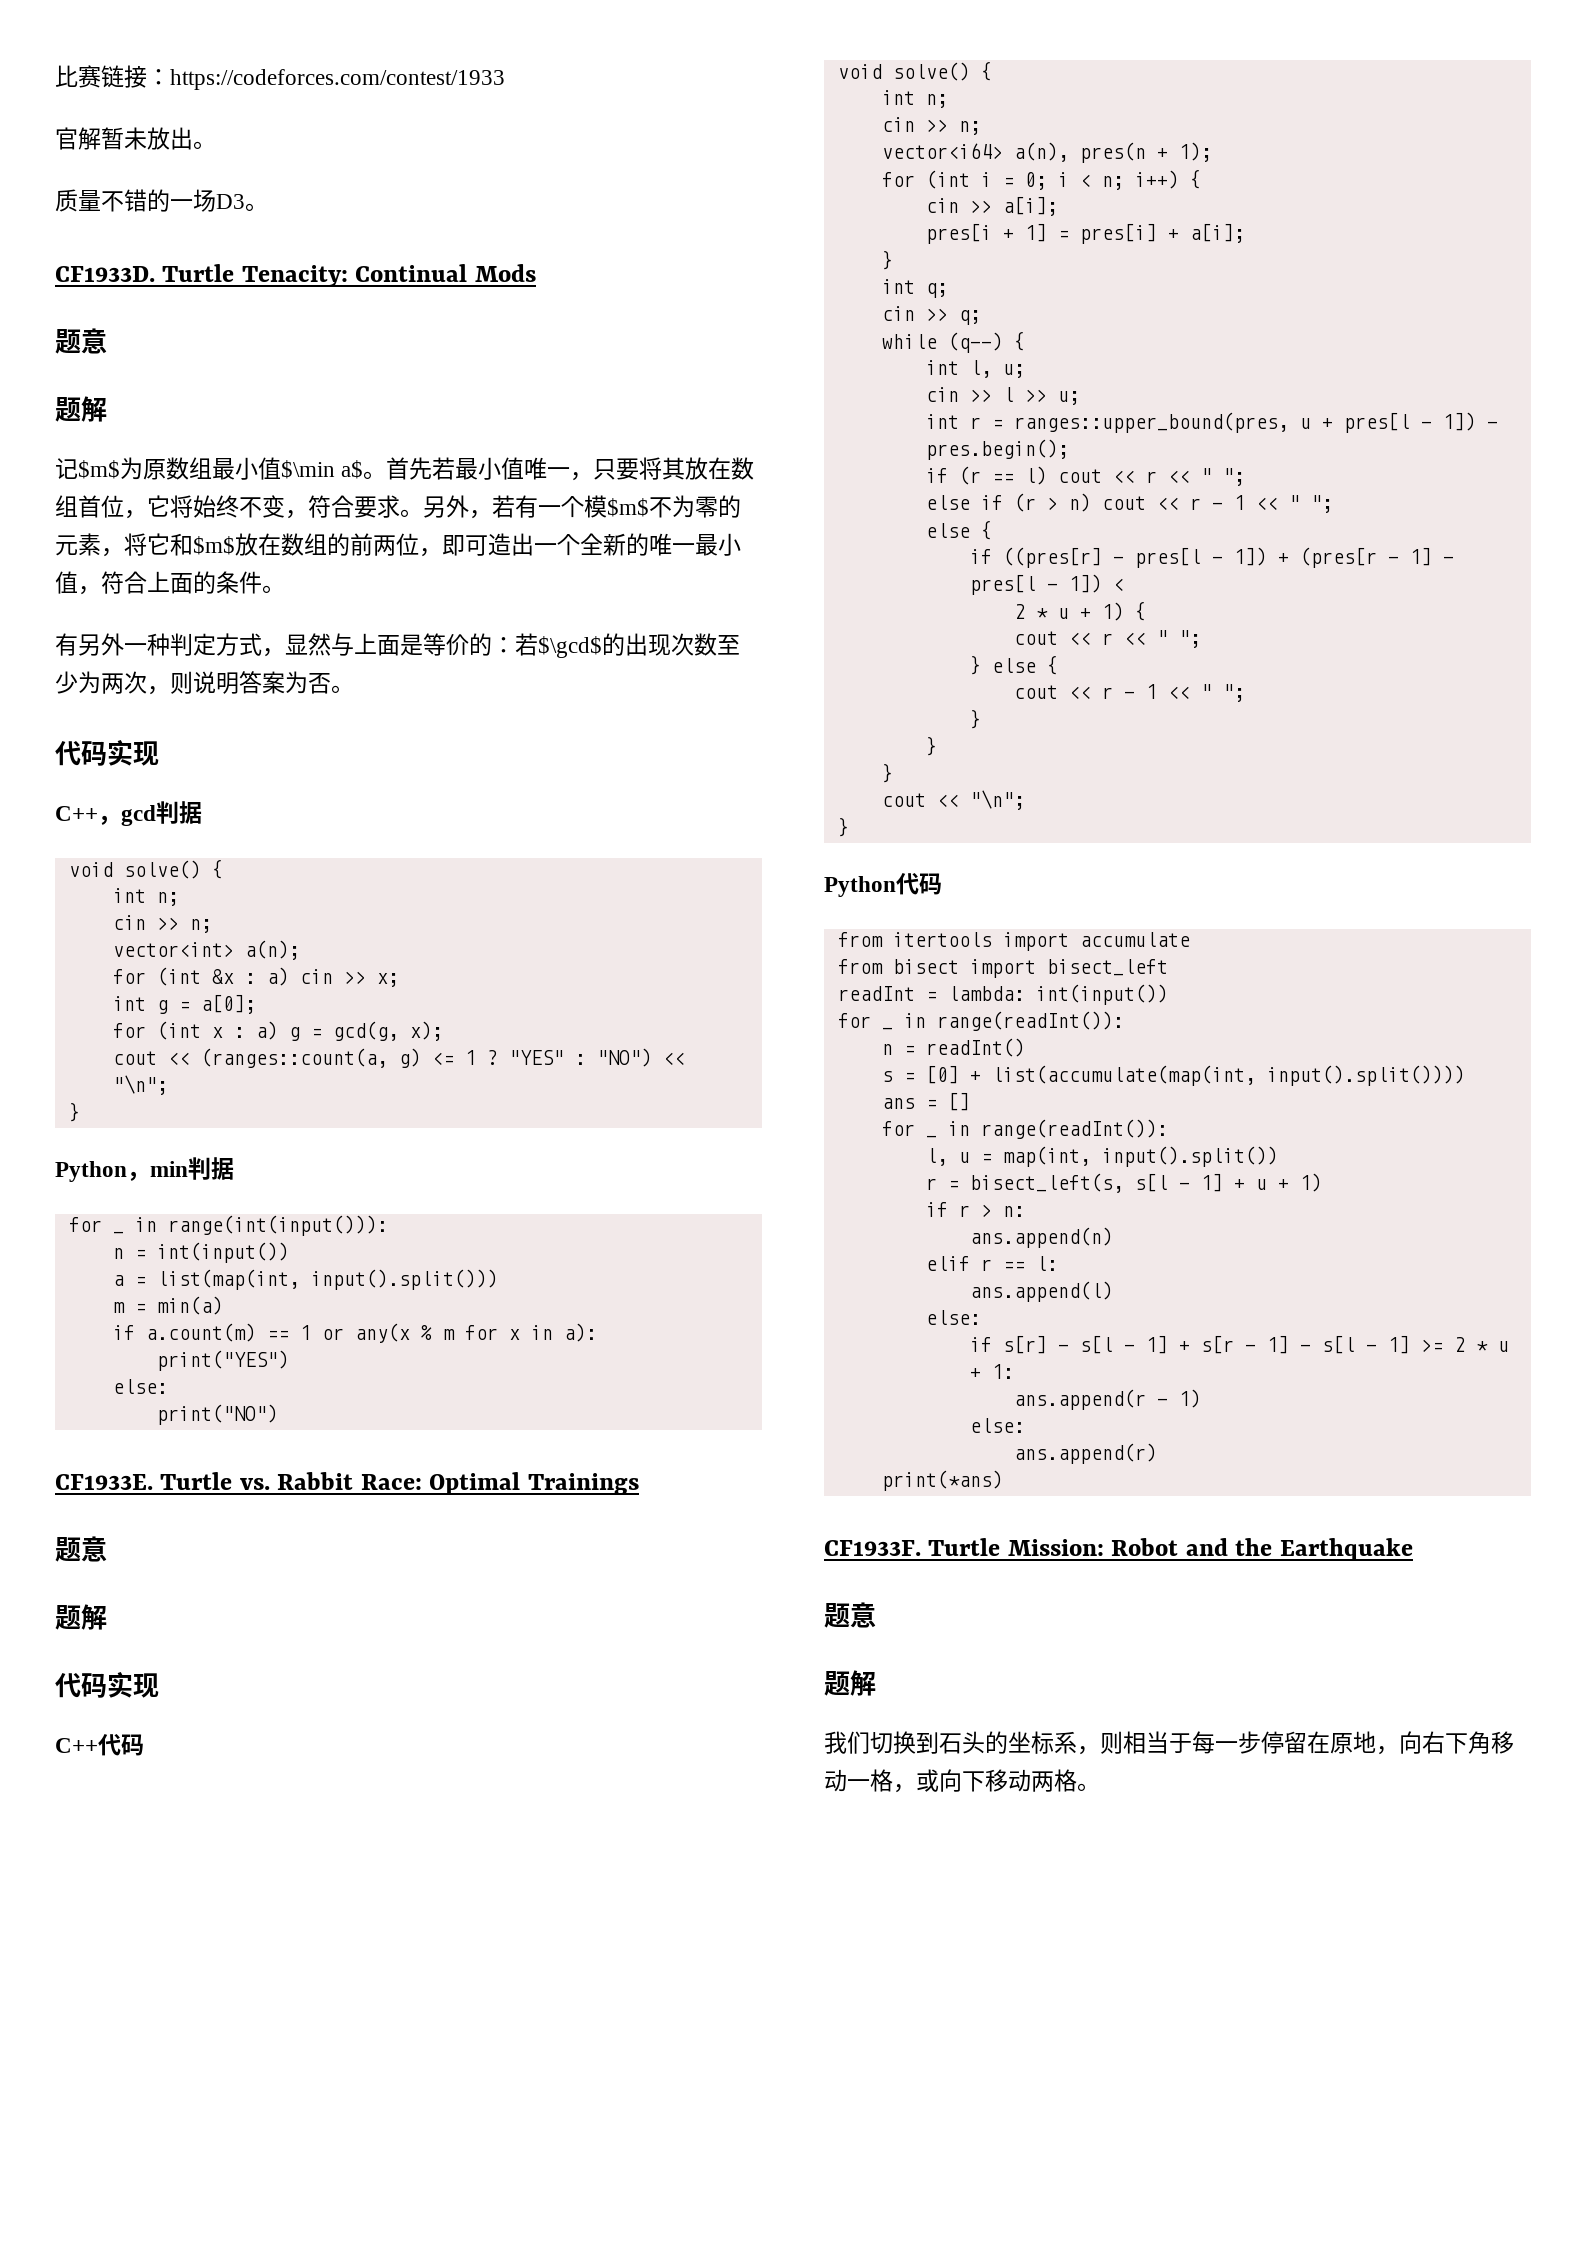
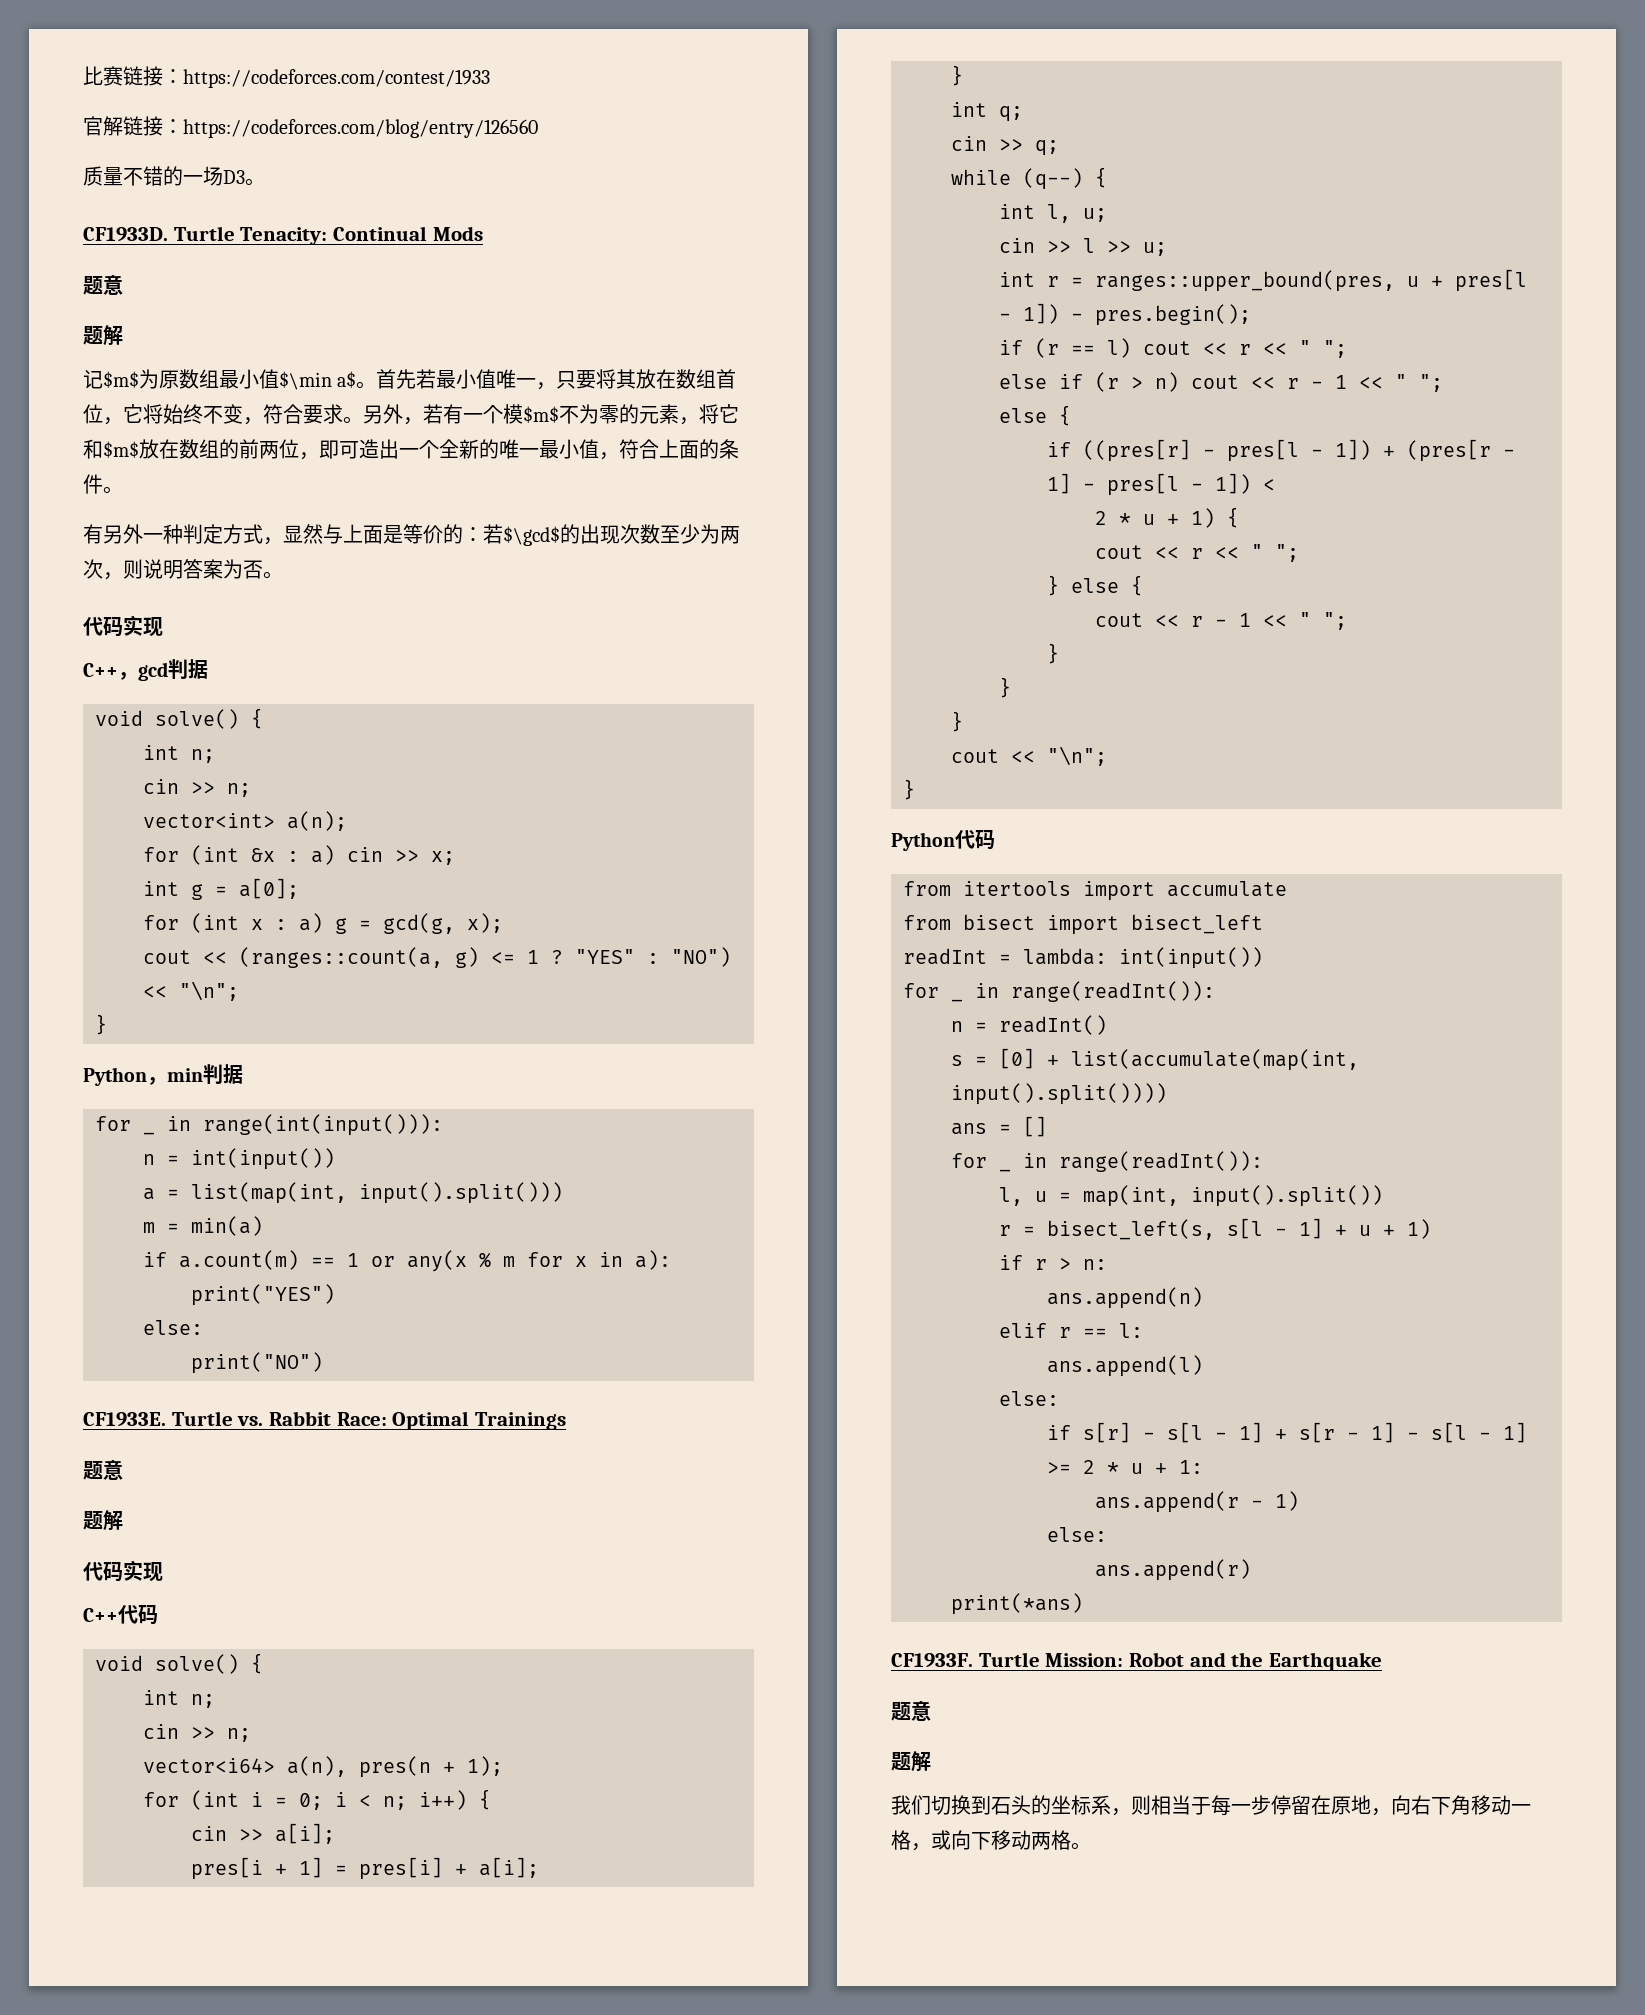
- 官解暂未放出。
+ 官解链接：https://codeforces.com/blog/entry/126560

